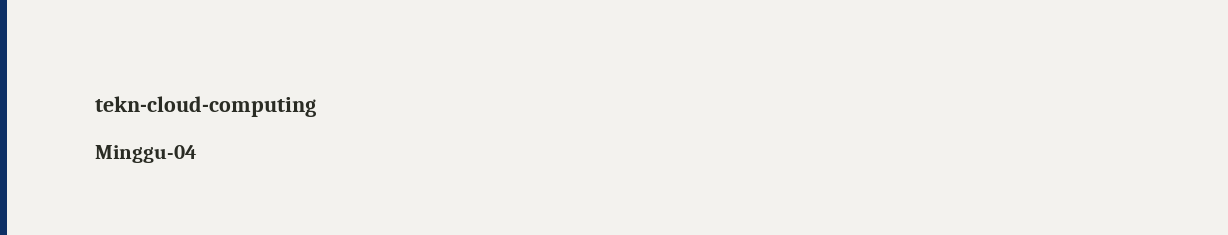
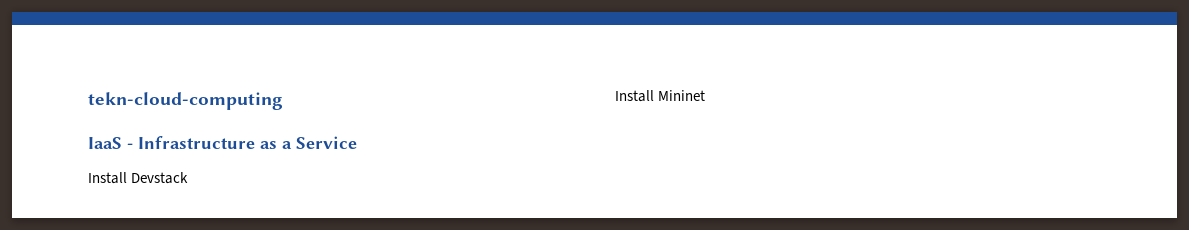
- Minggu-04
+ IaaS - Infrastructure as a Service
+ Install Devstack
+ Install Mininet

